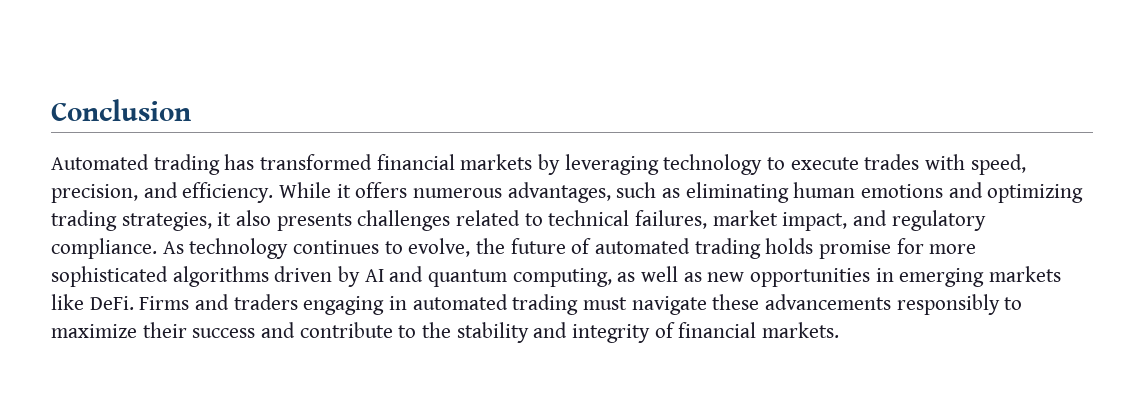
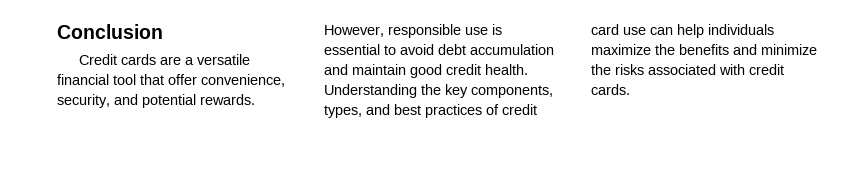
- Automated trading has transformed financial markets by leveraging technology to execute trades with speed, precision, and efficiency. While it offers numerous advantages, such as eliminating human emotions and optimizing trading strategies, it also presents challenges related to technical failures, market impact, and regulatory compliance. As technology continues to evolve, the future of automated trading holds promise for more sophisticated algorithms driven by AI and quantum computing, as well as new opportunities in emerging markets like DeFi. Firms and traders engaging in automated trading must navigate these advancements responsibly to maximize their success and contribute to the stability and integrity of financial markets.
+ Credit cards are a versatile financial tool that offer convenience, security, and potential rewards. However, responsible use is essential to avoid debt accumulation and maintain good credit health. Understanding the key components, types, and best practices of credit card use can help individuals maximize the benefits and minimize the risks associated with credit cards.

